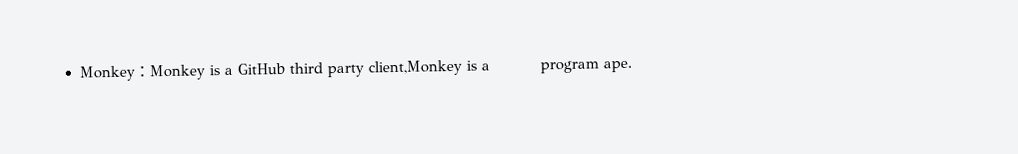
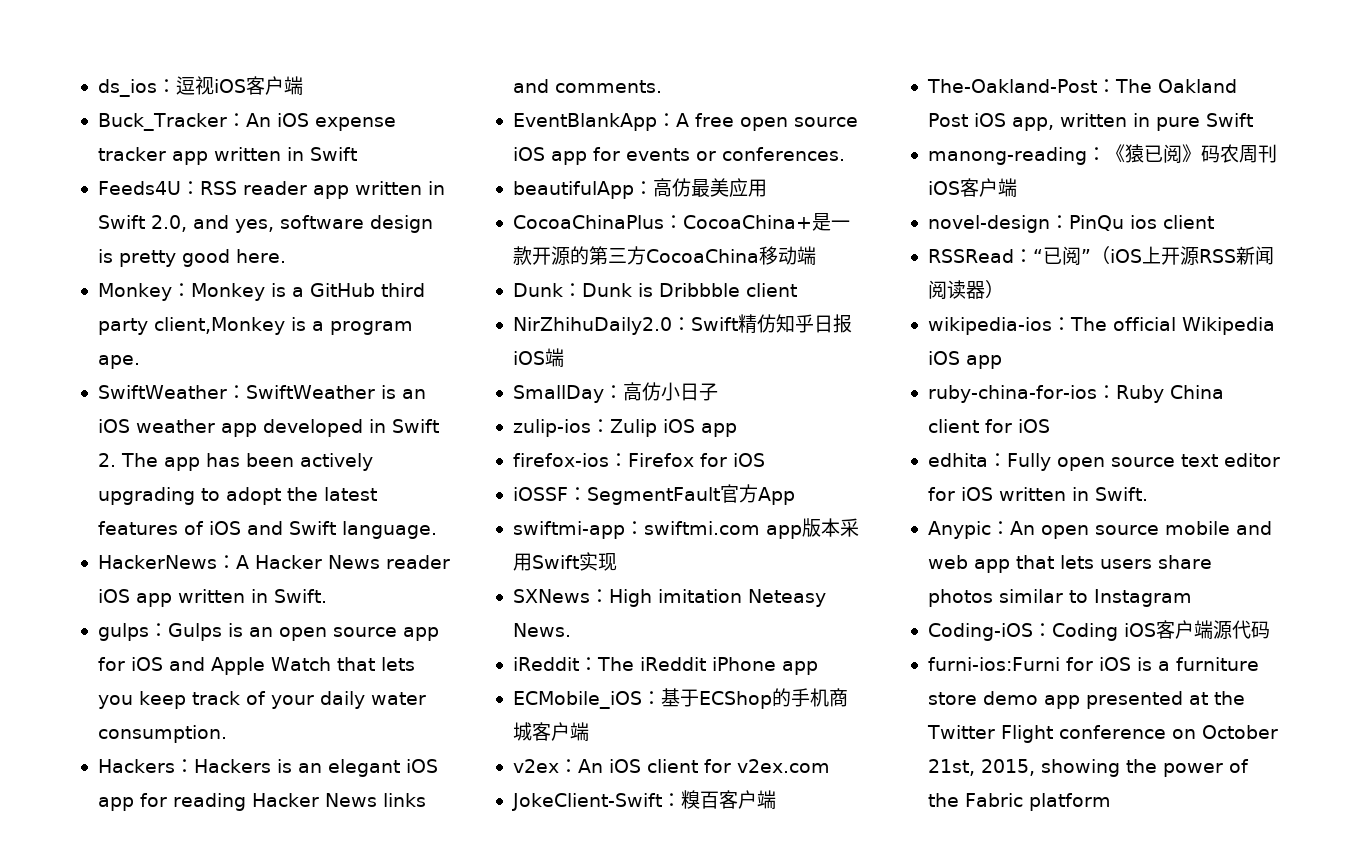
+ ds_ios：逗视iOS客户端
+ Buck_Tracker：An iOS expense tracker app written in Swift
+ Feeds4U：RSS reader app written in Swift 2.0, and yes, software design is pretty good here.
+ SwiftWeather：SwiftWeather is an iOS weather app developed in Swift 2. The app has been actively upgrading to adopt the latest features of iOS and Swift language.
+ HackerNews：A Hacker News reader iOS app written in Swift.
+ gulps：Gulps is an open source app for iOS and Apple Watch that lets you keep track of your daily water consumption.
+ Hackers：Hackers is an elegant iOS app for reading Hacker News links and comments.
+ EventBlankApp：A free open source iOS app for events or conferences.
+ beautifulApp：高仿最美应用
+ CocoaChinaPlus：CocoaChina+是一款开源的第三方CocoaChina移动端
+ Dunk：Dunk is Dribbble client
+ NirZhihuDaily2.0：Swift精仿知乎日报iOS端
+ SmallDay：高仿小日子
+ zulip-ios：Zulip iOS app
+ firefox-ios：Firefox for iOS
+ iOSSF：SegmentFault官方App
+ swiftmi-app：swiftmi.com app版本采用Swift实现
+ SXNews：High imitation Neteasy News.
+ iReddit：The iReddit iPhone app
+ ECMobile_iOS：基于ECShop的手机商城客户端
+ v2ex：An iOS client for v2ex.com
+ JokeClient-Swift：糗百客户端
+ The-Oakland-Post：The Oakland Post iOS app, written in pure Swift
+ manong-reading：《猿已阅》码农周刊iOS客户端
+ novel-design：PinQu ios client
+ RSSRead：“已阅”（iOS上开源RSS新闻阅读器）
+ wikipedia-ios：The official Wikipedia iOS app
+ ruby-china-for-ios：Ruby China client for iOS
+ edhita：Fully open source text editor for iOS written in Swift.
+ Anypic：An open source mobile and web app that lets users share photos similar to Instagram
+ Coding-iOS：Coding iOS客户端源代码
+ furni-ios:Furni for iOS is a furniture store demo app presented at the Twitter Flight conference on October 21st, 2015, showing the power of the Fabric platform

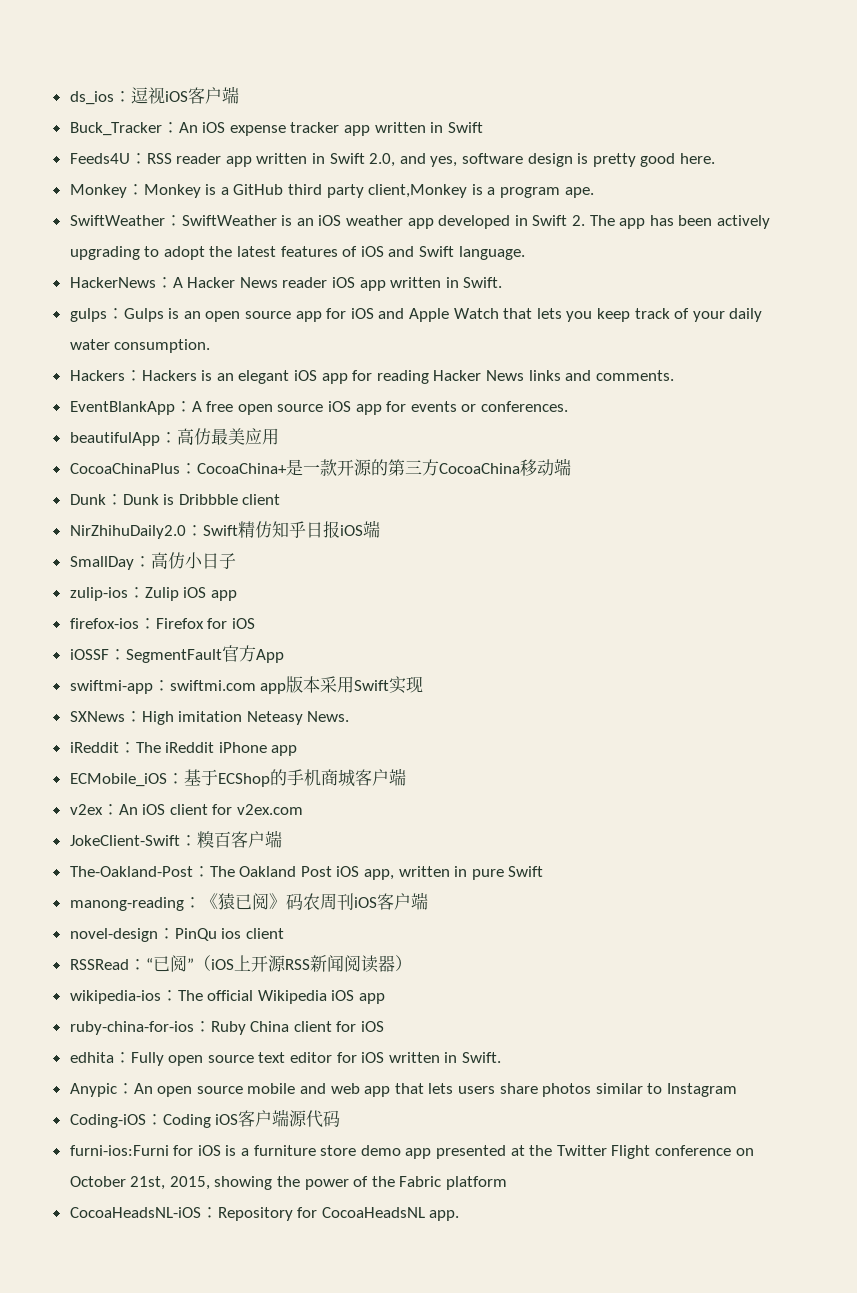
+ CocoaHeadsNL-iOS：Repository for CocoaHeadsNL app.

